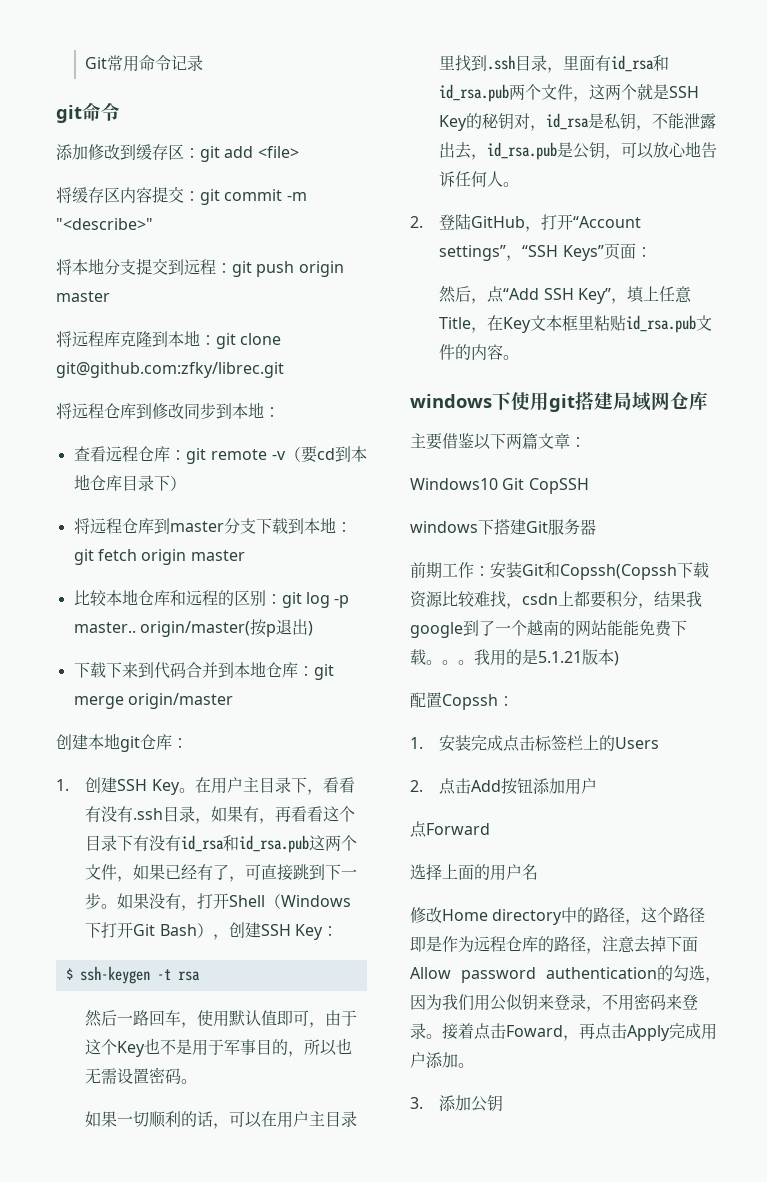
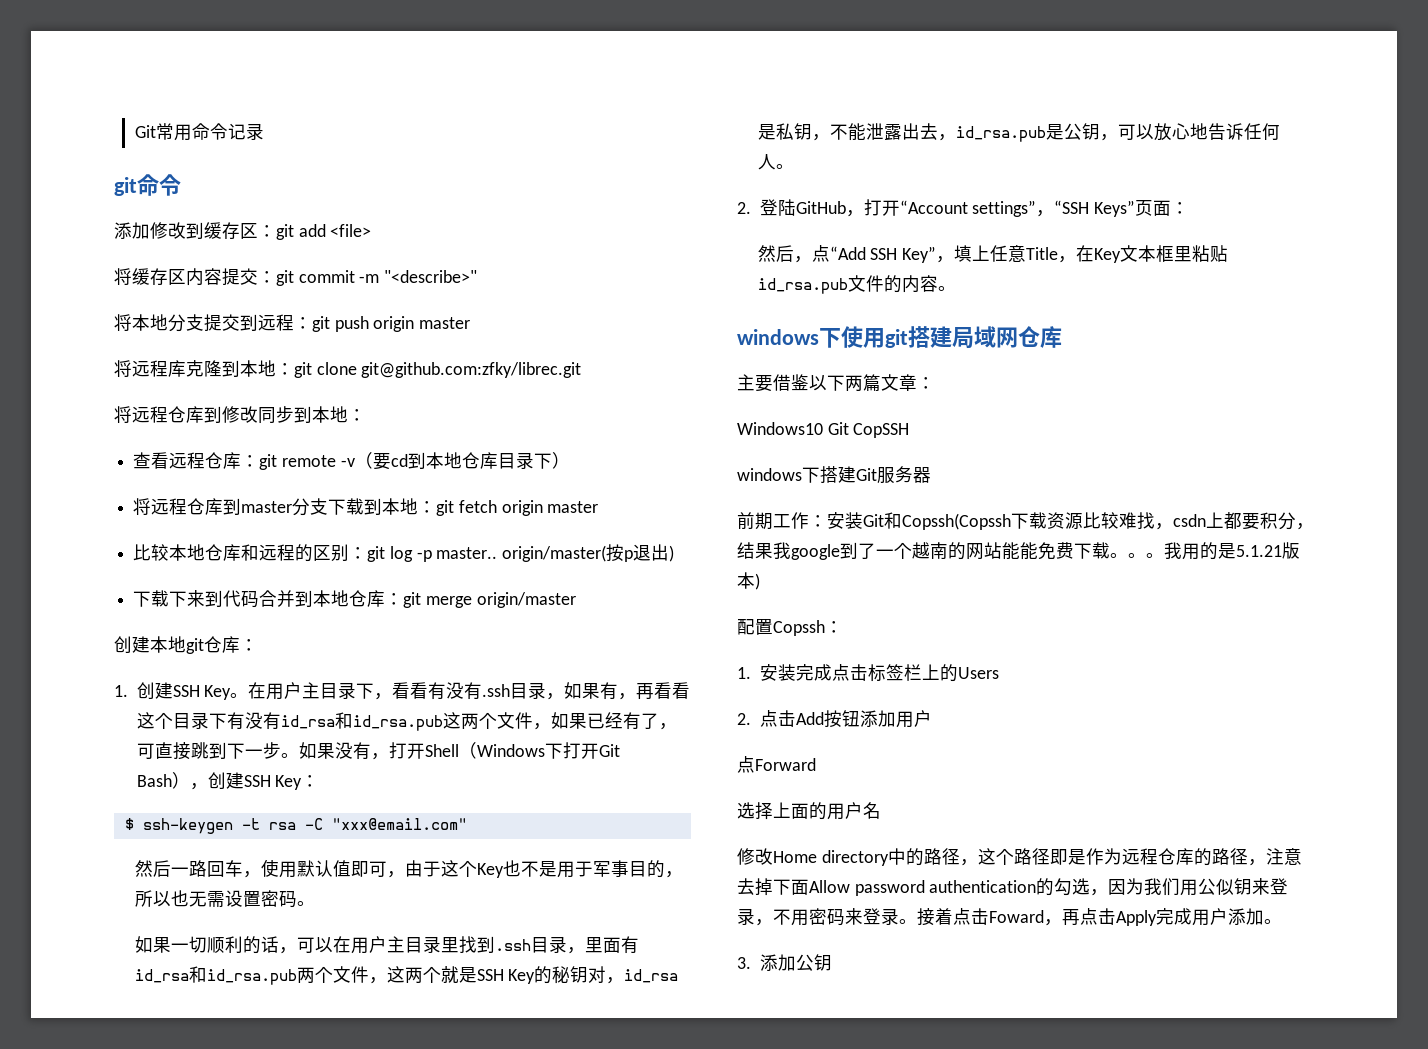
- $ ssh-keygen -t rsa
+ $ ssh-keygen -t rsa -C "xxx@email.com"

